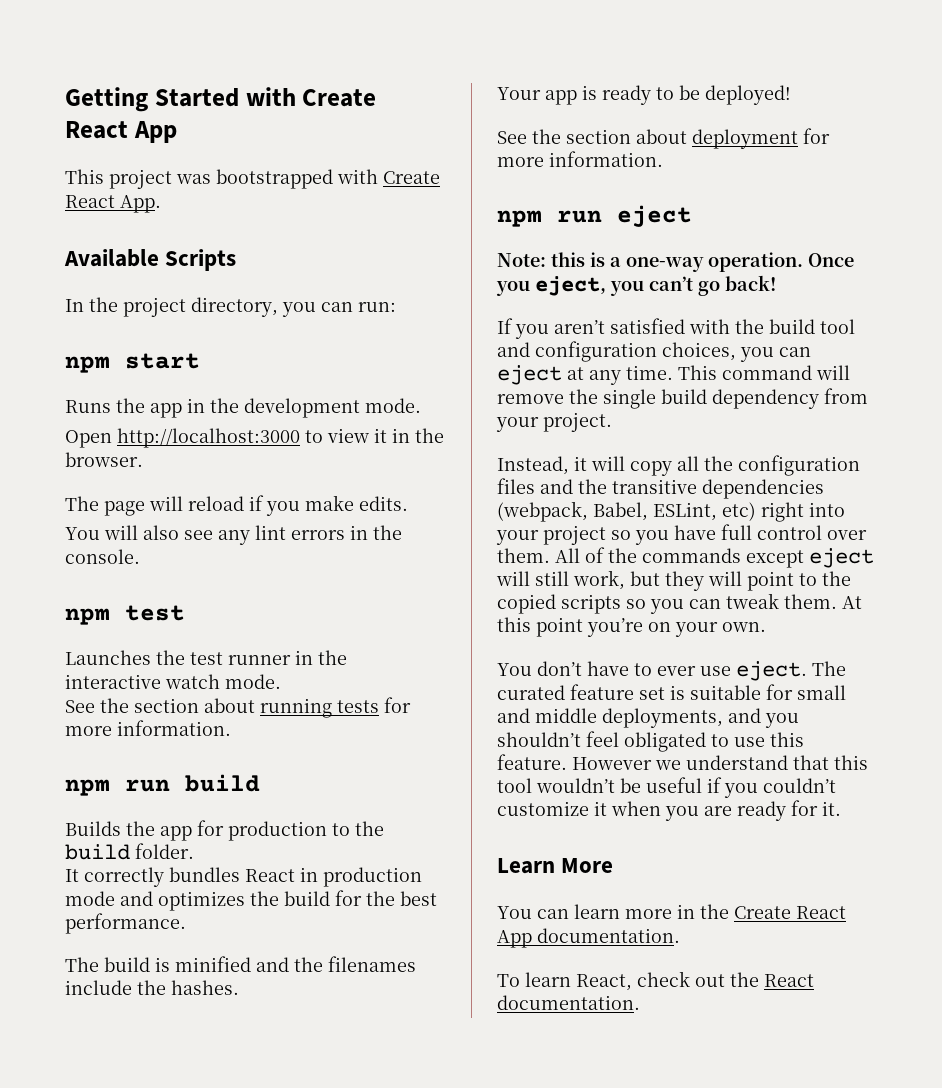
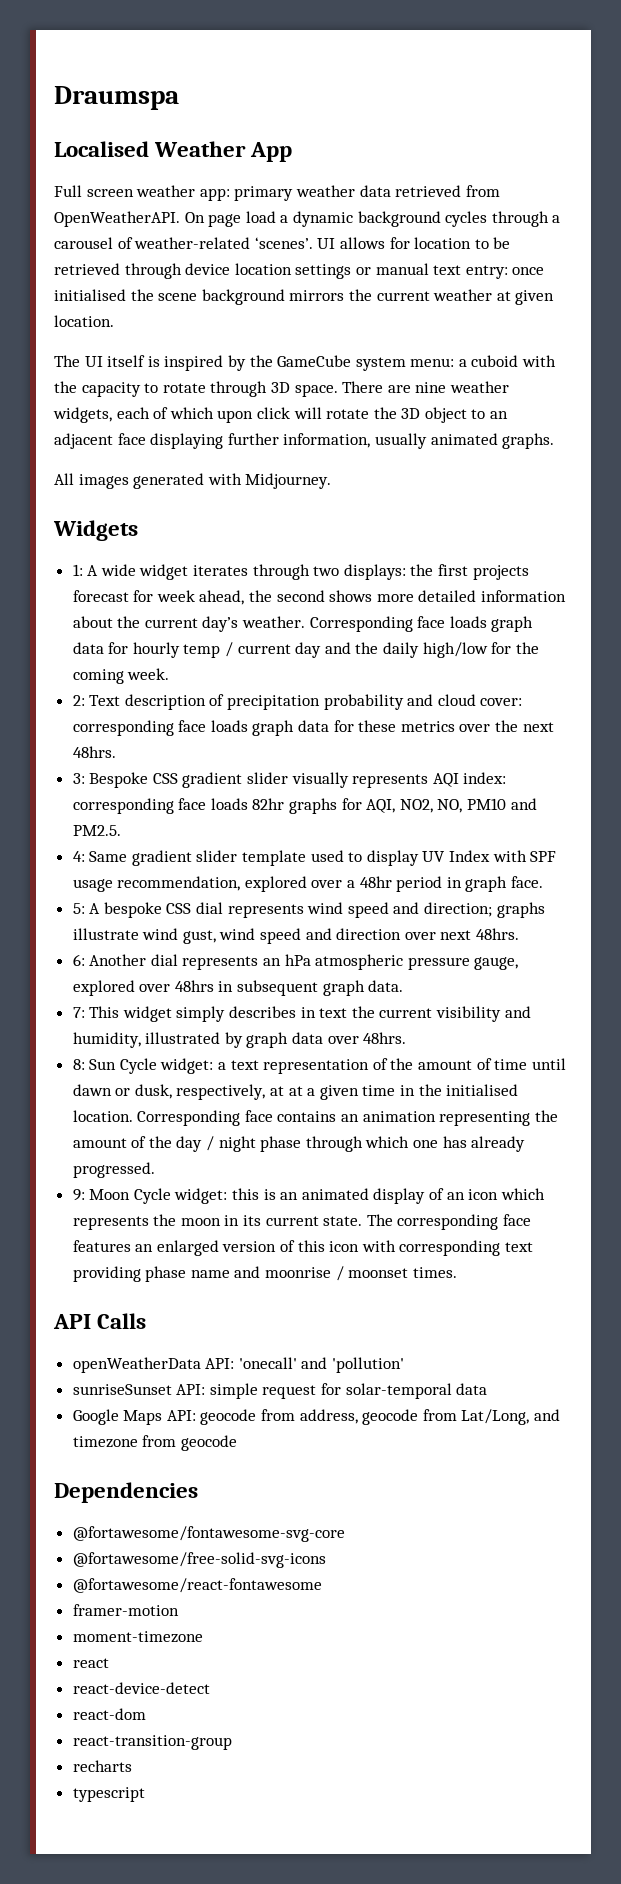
- Getting Started with Create React App
- This project was bootstrapped with Create React App.
- Available Scripts
- In the project directory, you can run:
- npm start
- Runs the app in the development mode.
- Open http://localhost:3000 to view it in the browser.
- The page will reload if you make edits.
- You will also see any lint errors in the console.
- npm test
- Launches the test runner in the interactive watch mode.
- See the section about running tests for more information.
- npm run build
- Builds the app for production to the build folder.
- It correctly bundles React in production mode and optimizes the build for the best performance.
- The build is minified and the filenames include the hashes.
- Your app is ready to be deployed!
- See the section about deployment for more information.
- npm run eject
- Note: this is a one-way operation. Once you eject, you can’t go back!
- If you aren’t satisfied with the build tool and configuration choices, you can eject at any time. This command will remove the single build dependency from your project.
- Instead, it will copy all the configuration files and the transitive dependencies (webpack, Babel, ESLint, etc) right into your project so you have full control over them. All of the commands except eject will still work, but they will point to the copied scripts so you can tweak them. At this point you’re on your own.
- You don’t have to ever use eject. The curated feature set is suitable for small and middle deployments, and you shouldn’t feel obligated to use this feature. However we understand that this tool wouldn’t be useful if you couldn’t customize it when you are ready for it.
- Learn More
- You can learn more in the Create React App documentation.
- To learn React, check out the React documentation.
+ Draumspa
+ Localised Weather App
+ Full screen weather app: primary weather data retrieved from OpenWeatherAPI. On page load a dynamic background cycles through a carousel of weather-related ‘scenes’. UI allows for location to be retrieved through device location settings or manual text entry: once initialised the scene background mirrors the current weather at given location.
+ The UI itself is inspired by the GameCube system menu: a cuboid with the capacity to rotate through 3D space. There are nine weather widgets, each of which upon click will rotate the 3D object to an adjacent face displaying further information, usually animated graphs.
+ All images generated with Midjourney.
+ Widgets
+ 1: A wide widget iterates through two displays: the first projects forecast for week ahead, the second shows more detailed information about the current day’s weather. Corresponding face loads graph data for hourly temp / current day and the daily high/low for the coming week.
+ 2: Text description of precipitation probability and cloud cover: corresponding face loads graph data for these metrics over the next 48hrs.
+ 3: Bespoke CSS gradient slider visually represents AQI index: corresponding face loads 82hr graphs for AQI, NO2, NO, PM10 and PM2.5.
+ 4: Same gradient slider template used to display UV Index with SPF usage recommendation, explored over a 48hr period in graph face.
+ 5: A bespoke CSS dial represents wind speed and direction; graphs illustrate wind gust, wind speed and direction over next 48hrs.
+ 6: Another dial represents an hPa atmospheric pressure gauge, explored over 48hrs in subsequent graph data.
+ 7: This widget simply describes in text the current visibility and humidity, illustrated by graph data over 48hrs.
+ 8: Sun Cycle widget: a text representation of the amount of time until dawn or dusk, respectively, at at a given time in the initialised location. Corresponding face contains an animation representing the amount of the day / night phase through which one has already progressed.
+ 9: Moon Cycle widget: this is an animated display of an icon which represents the moon in its current state. The corresponding face features an enlarged version of this icon with corresponding text providing phase name and moonrise / moonset times.
+ API Calls
+ openWeatherData API: 'onecall' and 'pollution'
+ sunriseSunset API: simple request for solar-temporal data
+ Google Maps API: geocode from address, geocode from Lat/Long, and timezone from geocode
+ Dependencies
+ @fortawesome/fontawesome-svg-core
+ @fortawesome/free-solid-svg-icons
+ @fortawesome/react-fontawesome
+ framer-motion
+ moment-timezone
+ react
+ react-device-detect
+ react-dom
+ react-transition-group
+ recharts
+ typescript

